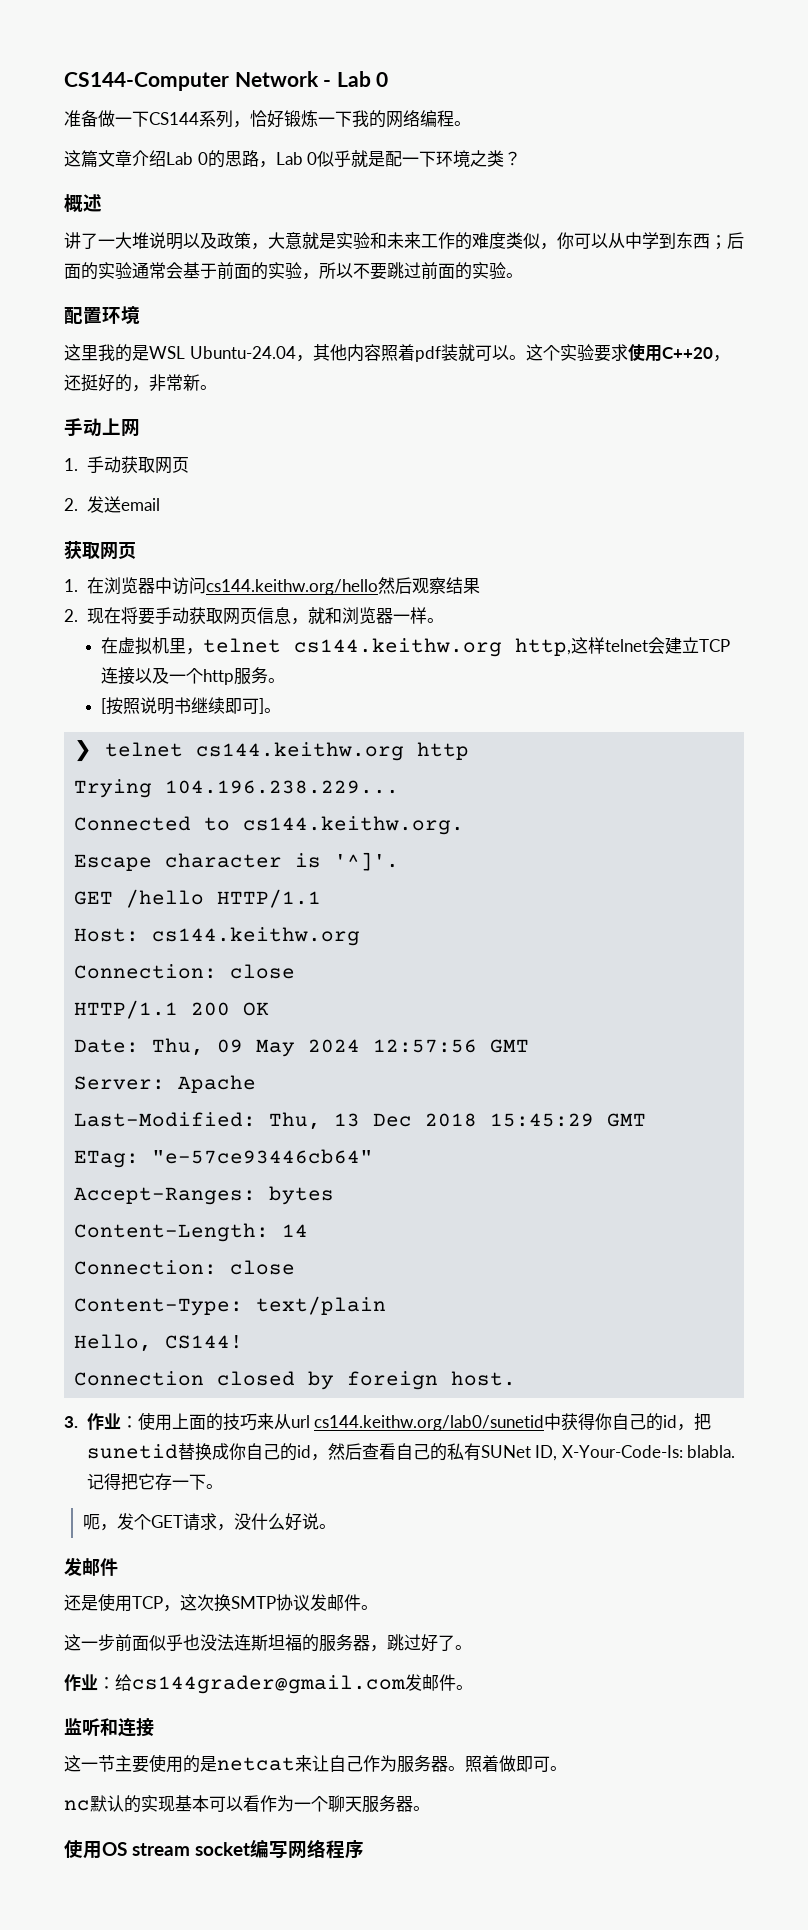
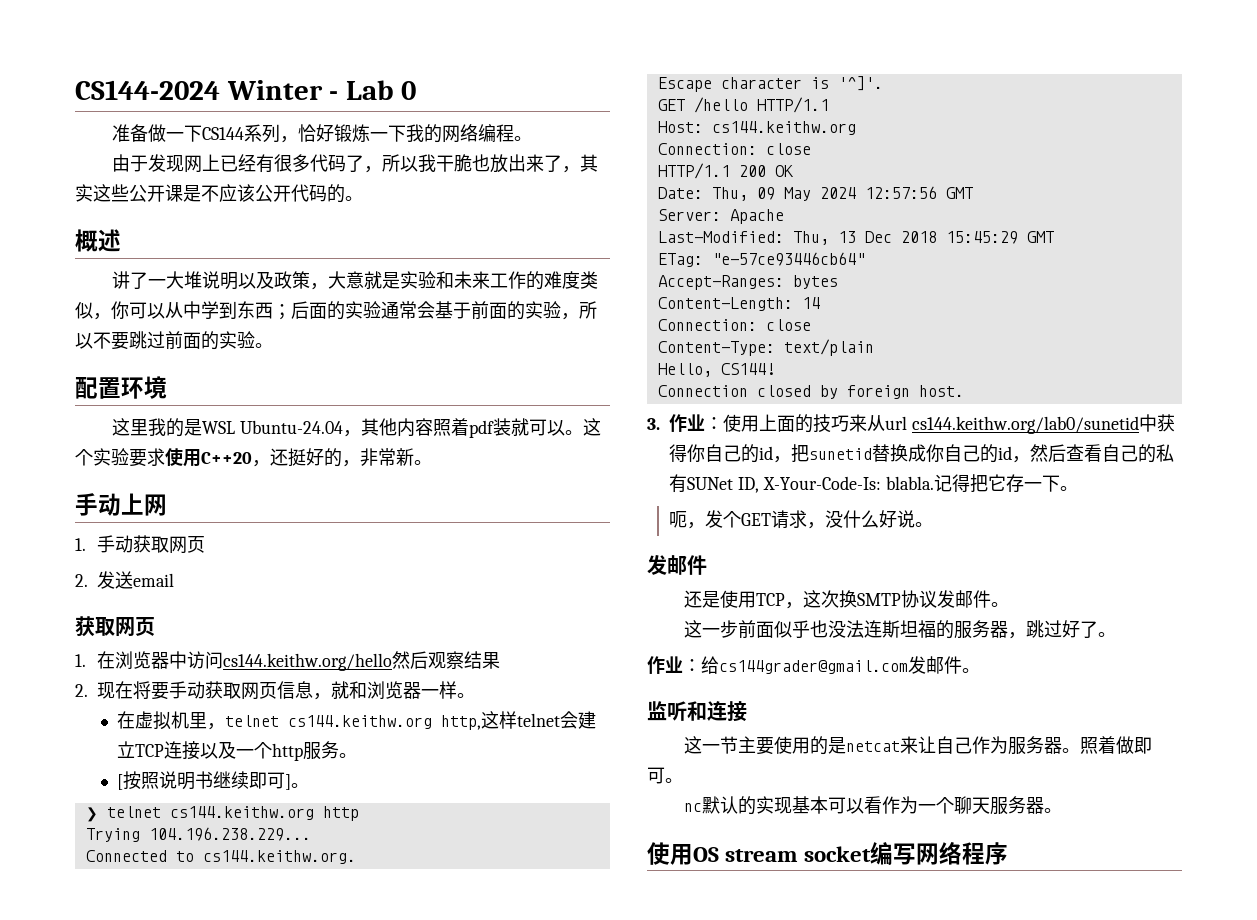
- CS144-Computer Network - Lab 0
+ CS144-2024 Winter - Lab 0
- 这篇文章介绍Lab 0的思路，Lab 0似乎就是配一下环境之类？
+ 由于发现网上已经有很多代码了，所以我干脆也放出来了，其实这些公开课是不应该公开代码的。

